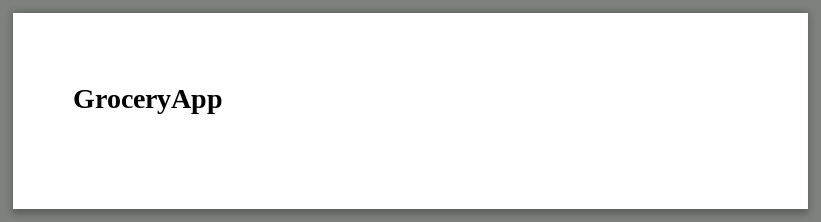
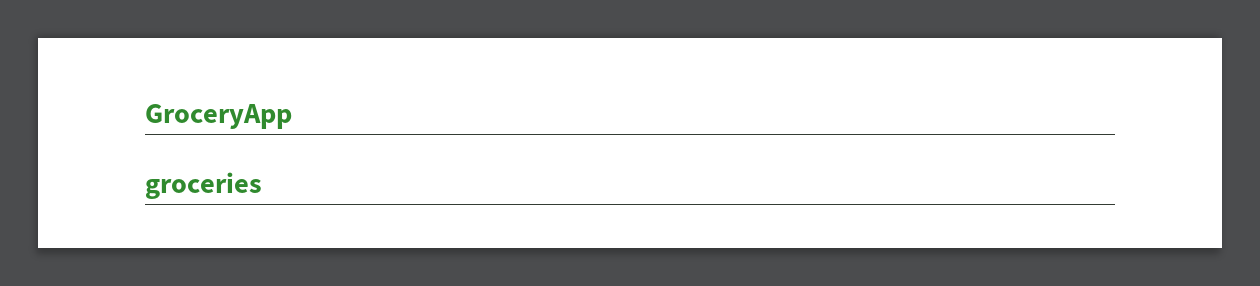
+ groceries

